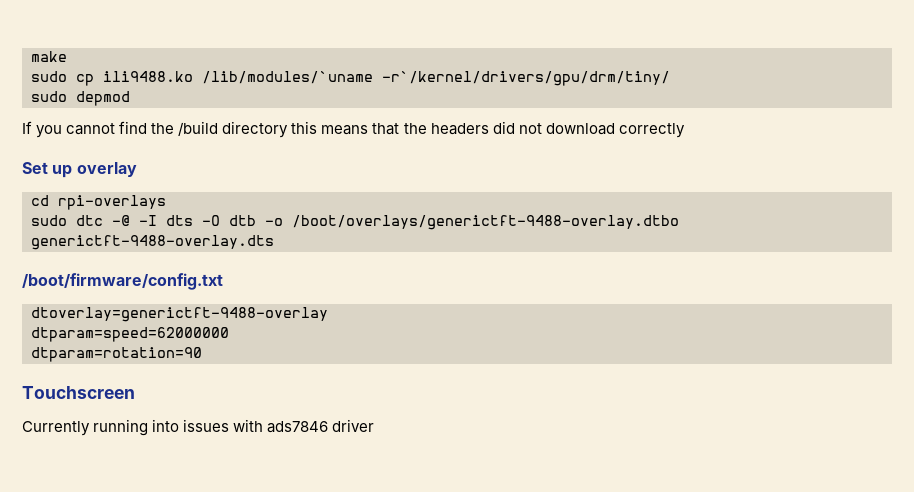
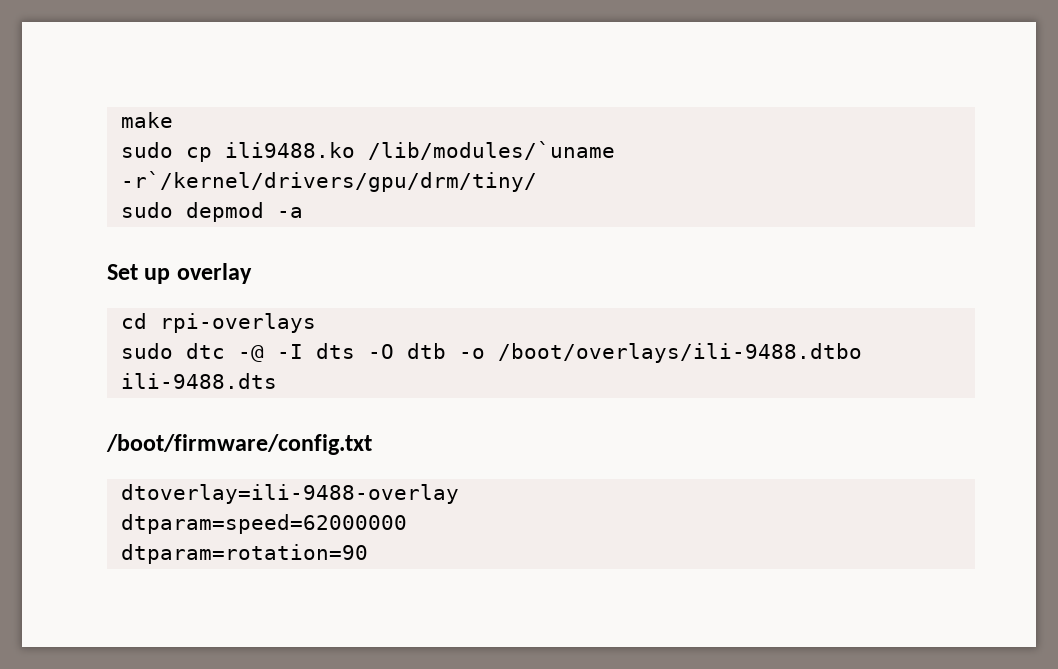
- sudo depmod
- If you cannot find the /build directory this means that the headers did not download correctly
+ sudo depmod -a
- sudo dtc -@ -I dts -O dtb -o /boot/overlays/generictft-9488-overlay.dtbo generictft-9488-overlay.dts
+ sudo dtc -@ -I dts -O dtb -o /boot/overlays/ili-9488.dtbo ili-9488.dts
- dtoverlay=generictft-9488-overlay
+ dtoverlay=ili-9488-overlay
- Touchscreen
- Currently running into issues with ads7846 driver

